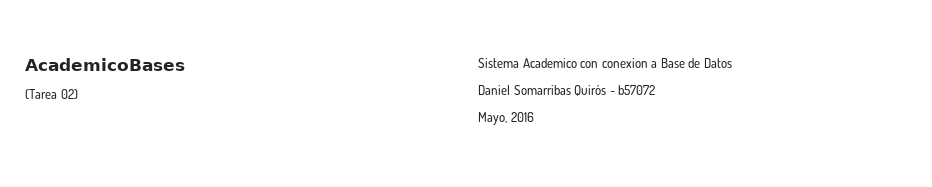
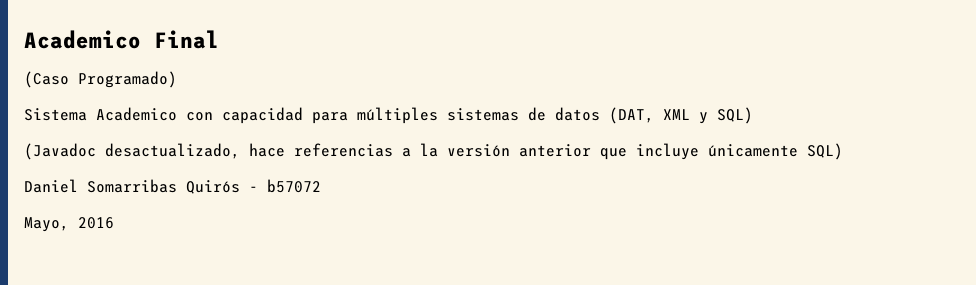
- AcademicoBases
- (Tarea 02)
+ Academico Final
+ (Caso Programado)
- Sistema Academico con conexion a Base de Datos
+ Sistema Academico con capacidad para múltiples sistemas de datos (DAT, XML y SQL)
+ (Javadoc desactualizado, hace referencias a la versión anterior que incluye únicamente SQL)

